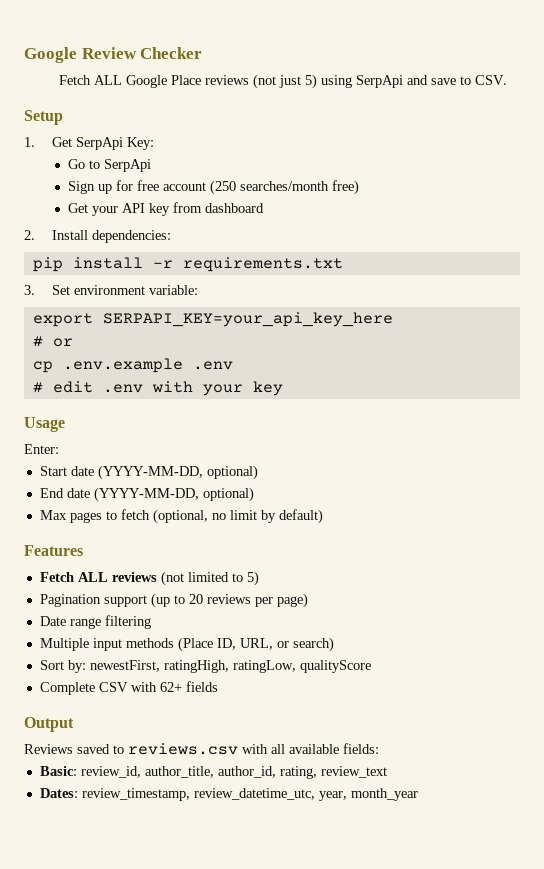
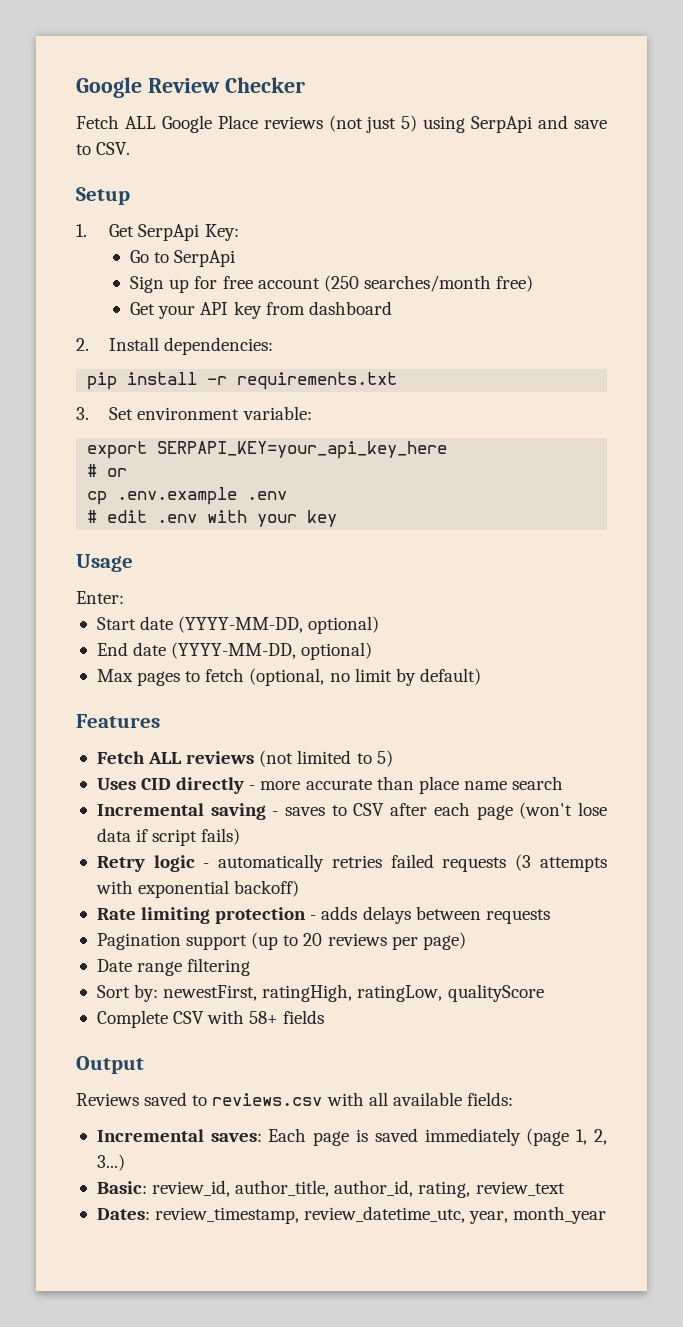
+ Uses CID directly - more accurate than place name search
+ Incremental saving - saves to CSV after each page (won't lose data if script fails)
+ Retry logic - automatically retries failed requests (3 attempts with exponential backoff)
+ Rate limiting protection - adds delays between requests
- Multiple input methods (Place ID, URL, or search)
- Complete CSV with 62+ fields
+ Complete CSV with 58+ fields
+ Incremental saves: Each page is saved immediately (page 1, 2, 3...)

